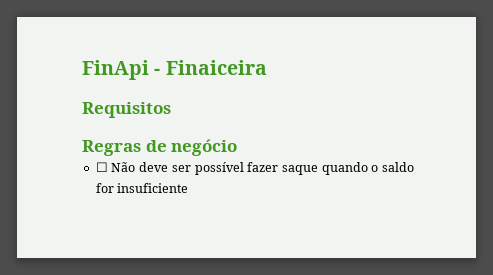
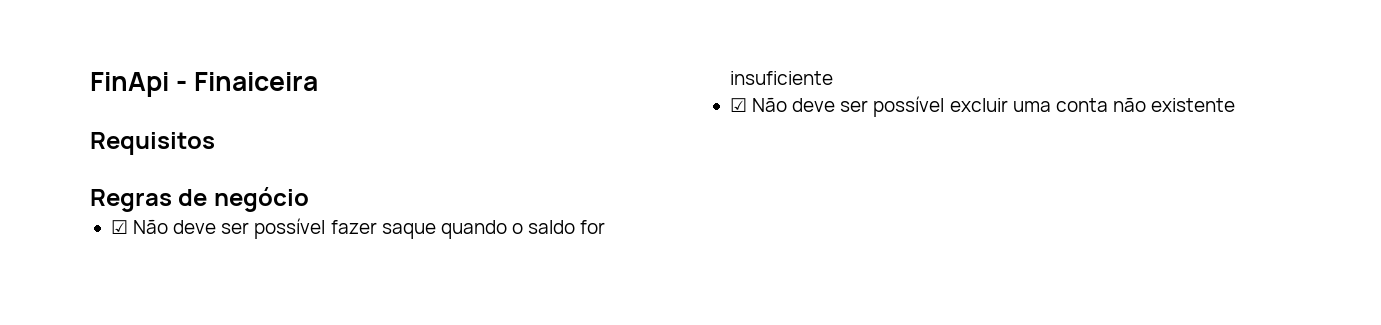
- ☐ Não deve ser possível fazer saque quando o saldo for insuficiente
+ ☑ Não deve ser possível fazer saque quando o saldo for insuficiente
+ ☑ Não deve ser possível excluir uma conta não existente

